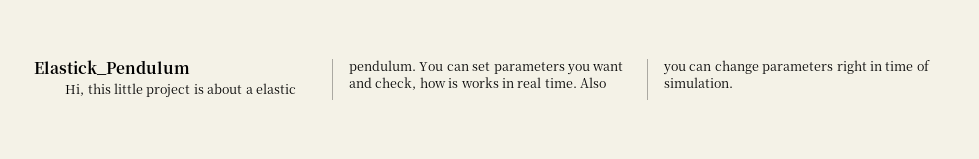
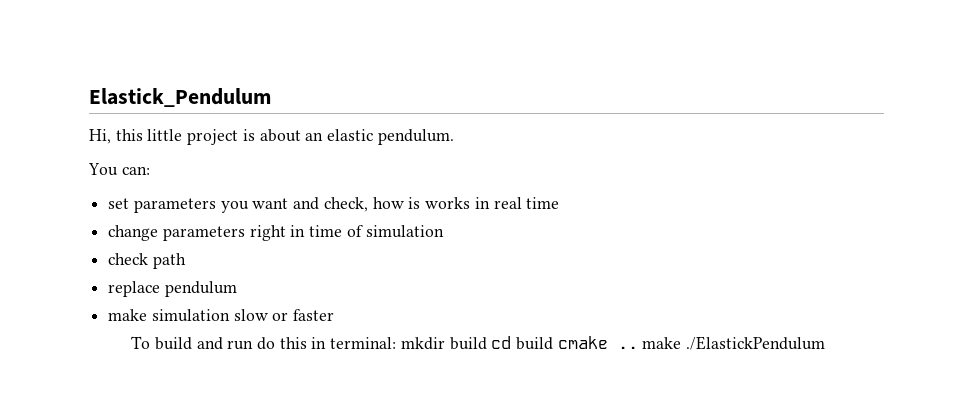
- Hi, this little project is about a elastic pendulum. You can set parameters you want and check, how is works in real time. Also you can change parameters right in time of simulation.
+ Hi, this little project is about an elastic pendulum.
+ You can:
+ set parameters you want and check, how is works in real time
+ change parameters right in time of simulation
+ check path
+ replace pendulum
+ make simulation slow or faster
+ To build and run do this in terminal: mkdir build cd build cmake .. make ./ElastickPendulum

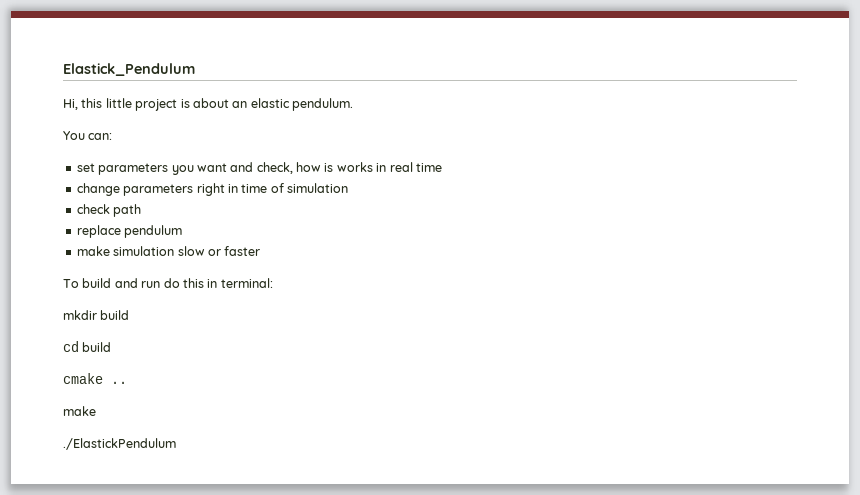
- To build and run do this in terminal: mkdir build cd build cmake .. make ./ElastickPendulum
+ To build and run do this in terminal:
+ mkdir build
+ cd build
+ cmake ..
+ make
+ ./ElastickPendulum

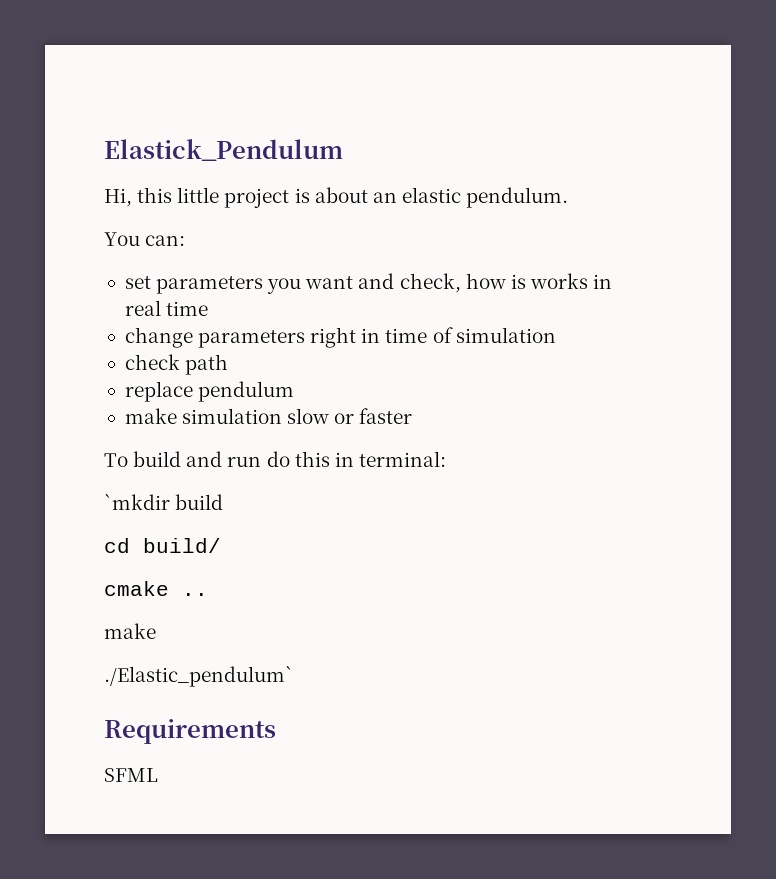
- mkdir build
+ `mkdir build
- cd build
+ cd build/
- ./ElastickPendulum
+ ./Elastic_pendulum`
+ Requirements
+ SFML

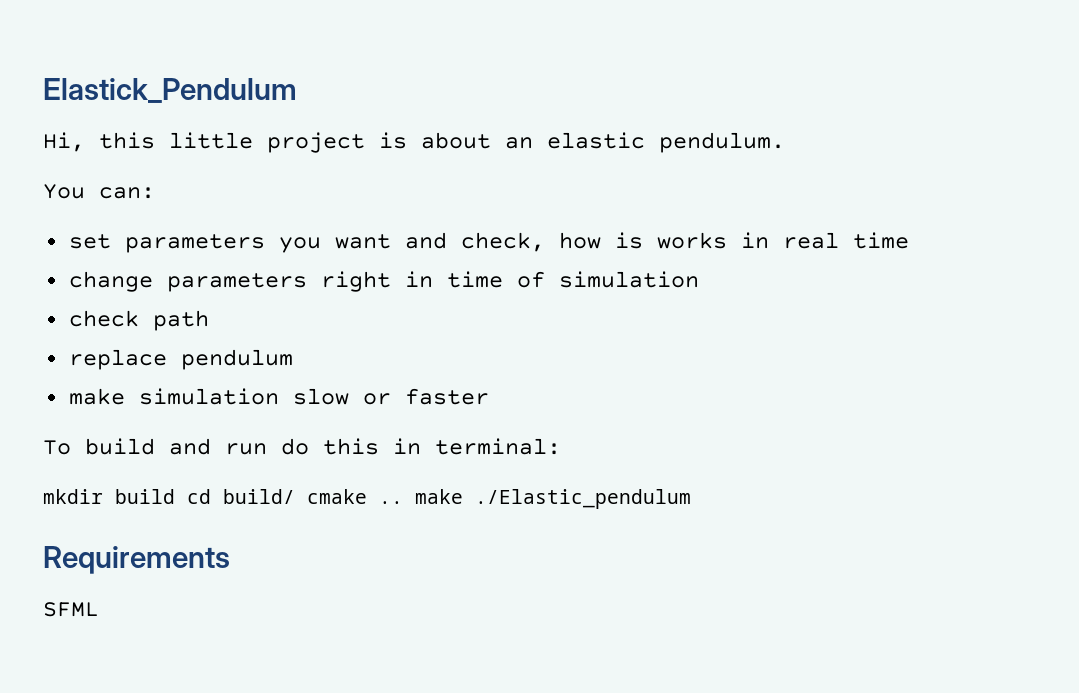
- `mkdir build
- cd build/
- cmake ..
- make
- ./Elastic_pendulum`
+ mkdir build cd build/ cmake .. make ./Elastic_pendulum

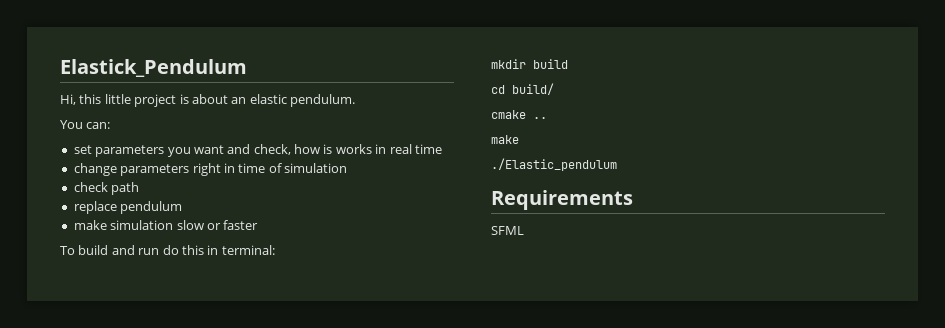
- mkdir build cd build/ cmake .. make ./Elastic_pendulum
+ mkdir build
+ cd build/
+ cmake ..
+ make
+ ./Elastic_pendulum

